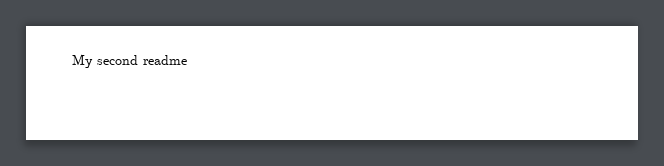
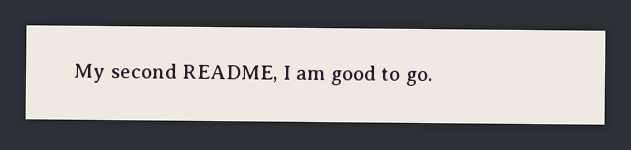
- My second readme
+ My second README, I am good to go.

